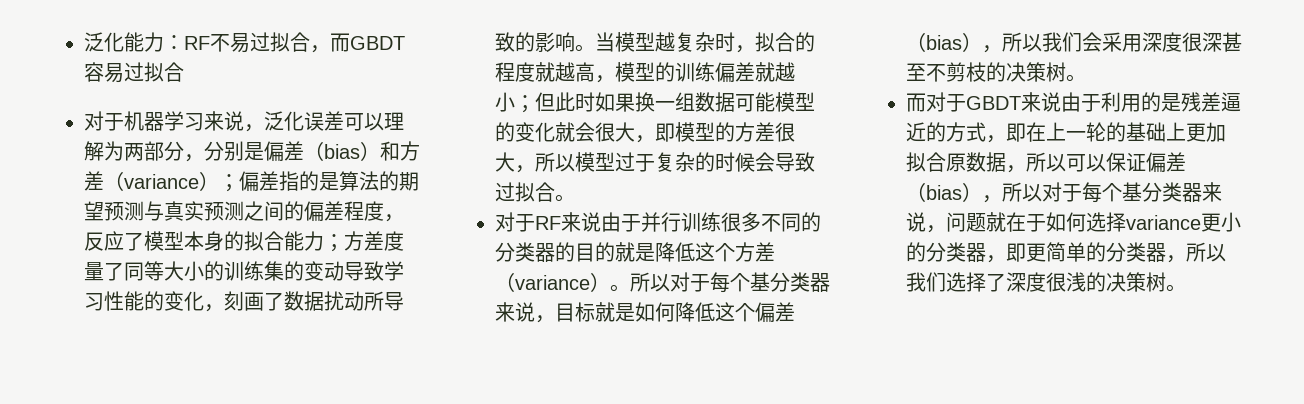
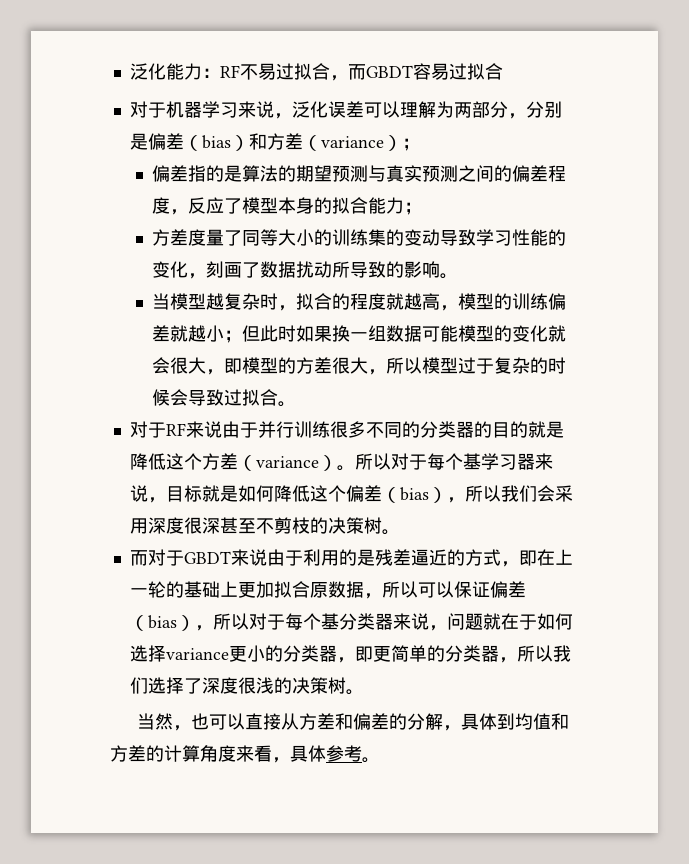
- 对于机器学习来说，泛化误差可以理解为两部分，分别是偏差（bias）和方差（variance）；偏差指的是算法的期望预测与真实预测之间的偏差程度，反应了模型本身的拟合能力；方差度量了同等大小的训练集的变动导致学习性能的变化，刻画了数据扰动所导致的影响。当模型越复杂时，拟合的程度就越高，模型的训练偏差就越小；
+ 对于机器学习来说，泛化误差可以理解为两部分，分别是偏差（bias）和方差（variance）；
+ 偏差指的是算法的期望预测与真实预测之间的偏差程度，反应了模型本身的拟合能力；
+ 方差度量了同等大小的训练集的变动导致学习性能的变化，刻画了数据扰动所导致的影响。
+ 当模型越复杂时，拟合的程度就越高，模型的训练偏差就越小；
- 所以对于每个基分类器来说，目标就是如何降低这个偏差（bias），所以我们会采用深度很深甚至不剪枝的决策树。
+ 所以对于每个基学习器来说，目标就是如何降低这个偏差（bias），所以我们会采用深度很深甚至不剪枝的决策树。
+ 当然，也可以直接从方差和偏差的分解，具体到均值和方差的计算角度来看，具体参考。

